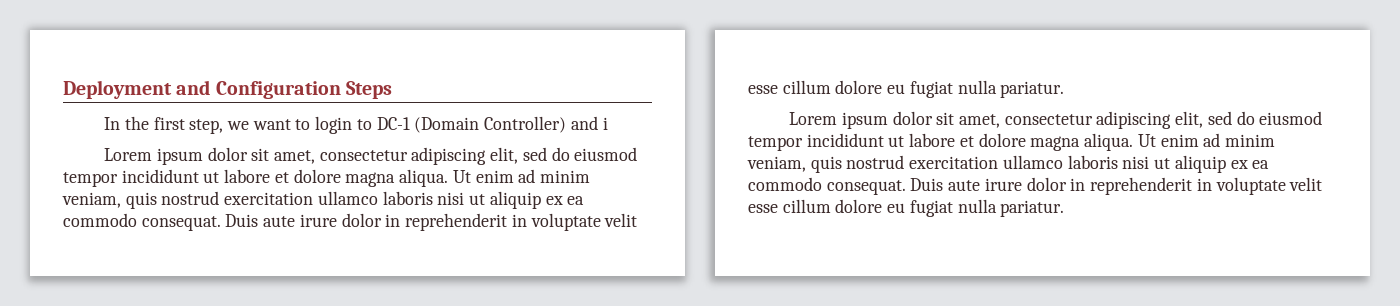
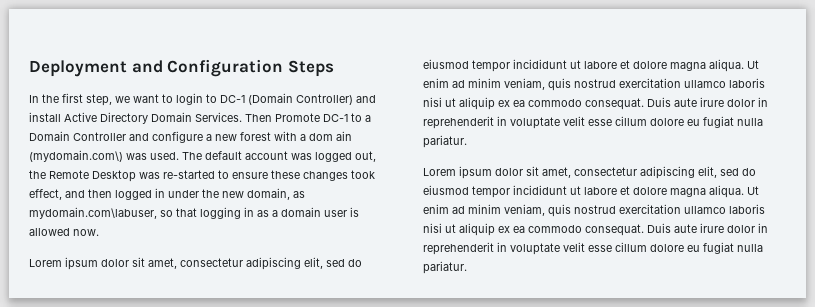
- In the first step, we want to login to DC-1 (Domain Controller) and i
+ In the first step, we want to login to DC-1 (Domain Controller) and install Active Directory Domain Services. Then Promote DC-1 to a Domain Controller and configure a new forest with a dom ain (mydomain.com\) was used. The default account was logged out, the Remote Desktop was re-started to ensure these changes took effect, and then logged in under the new domain, as mydomain.com\labuser, so that logging in as a domain user is allowed now.

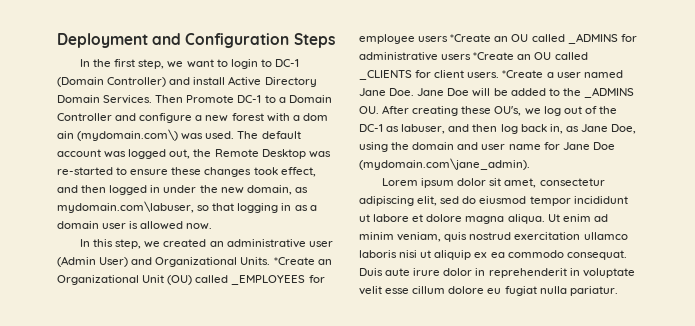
  The default account was logged out, the Remote Desktop was re-started to ensure these changes took effect, and then logged in under the new domain, as mydomain.com\labuser, so that logging in as a domain user is allowed now.
- Lorem ipsum dolor sit amet, consectetur adipiscing elit, sed do eiusmod tempor incididunt ut labore et dolore magna aliqua. Ut enim ad minim veniam, quis nostrud exercitation ullamco laboris nisi ut aliquip ex ea commodo consequat. Duis aute irure dolor in reprehenderit in voluptate velit esse cillum dolore eu fugiat nulla pariatur.
+ In this step, we created an administrative user (Admin User) and Organizational Units. *Create an Organizational Unit (OU) called _EMPLOYEES for employee users *Create an OU called _ADMINS for administrative users *Create an OU called _CLIENTS for client users. *Create a user named Jane Doe. Jane Doe will be added to the _ADMINS OU. After creating these OU's, we log out of the DC-1 as labuser, and then log back in, as Jane Doe, using the domain and user name for Jane Doe (mydomain.com\jane_admin).

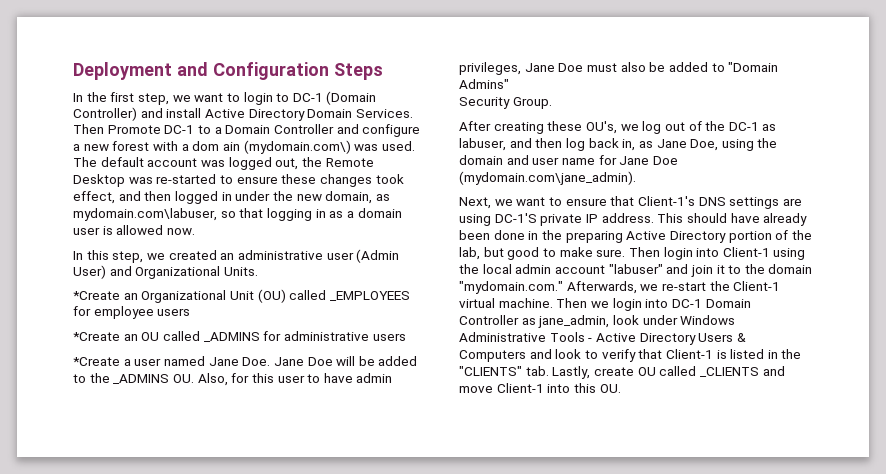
- In this step, we created an administrative user (Admin User) and Organizational Units. *Create an Organizational Unit (OU) called _EMPLOYEES for employee users *Create an OU called _ADMINS for administrative users *Create an OU called _CLIENTS for client users. *Create a user named Jane Doe. Jane Doe will be added to the _ADMINS OU. After creating these OU's, we log out of the DC-1 as labuser, and then log back in, as Jane Doe, using the domain and user name for Jane Doe (mydomain.com\jane_admin).
+ In this step, we created an administrative user (Admin User) and Organizational Units.
+ *Create an Organizational Unit (OU) called _EMPLOYEES for employee users
+ *Create an OU called _ADMINS for administrative users
+ *Create a user named Jane Doe. Jane Doe will be added to the _ADMINS OU. Also, for this user to have admin privileges, Jane Doe must also be added to "Domain Admins"
+ Security Group.
+ After creating these OU's, we log out of the DC-1 as labuser, and then log back in, as Jane Doe, using the domain and user name for Jane Doe (mydomain.com\jane_admin).
- Lorem ipsum dolor sit amet, consectetur adipiscing elit, sed do eiusmod tempor incididunt ut labore et dolore magna aliqua. Ut enim ad minim veniam, quis nostrud exercitation ullamco laboris nisi ut aliquip ex ea commodo consequat. Duis aute irure dolor in reprehenderit in voluptate velit esse cillum dolore eu fugiat nulla pariatur.
+ Next, we want to ensure that Client-1's DNS settings are using DC-1'S private IP address. This should have already been done in the preparing Active Directory portion of the lab, but good to make sure. Then login into Client-1 using the local admin account "labuser" and join it to the domain "mydomain.com." Afterwards, we re-start the Client-1 virtual machine. Then we login into DC-1 Domain Controller as jane_admin, look under Windows Administrative Tools - Active Directory Users & Computers and look to verify that Client-1 is listed in the "CLIENTS" tab. Lastly, create OU called _CLIENTS and move Client-1 into this OU.

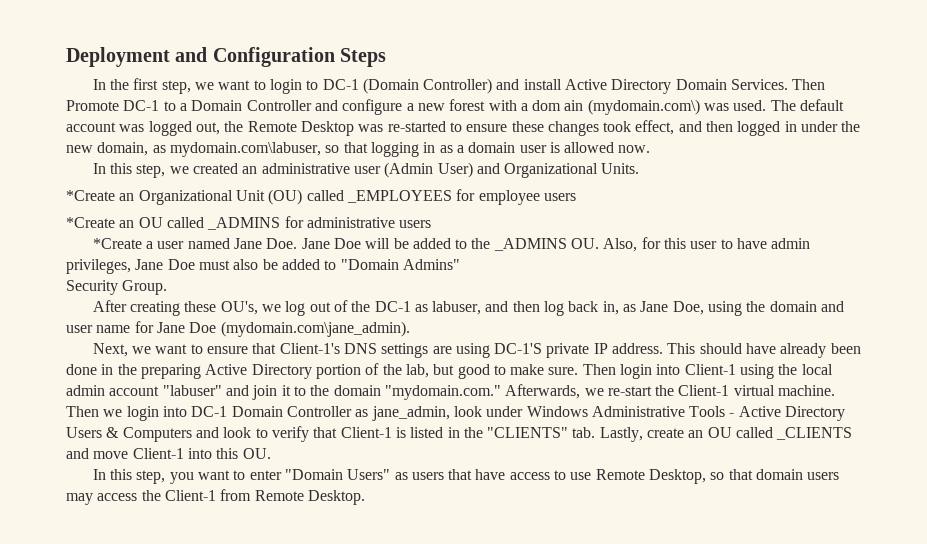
- Then we login into DC-1 Domain Controller as jane_admin, look under Windows Administrative Tools - Active Directory Users & Computers and look to verify that Client-1 is listed in the "CLIENTS" tab. Lastly, create OU called _CLIENTS and move Client-1 into this OU.
+ Then we login into DC-1 Domain Controller as jane_admin, look under Windows Administrative Tools - Active Directory Users & Computers and look to verify that Client-1 is listed in the "CLIENTS" tab. Lastly, create an OU called _CLIENTS and move Client-1 into this OU.
+ In this step, you want to enter "Domain Users" as users that have access to use Remote Desktop, so that domain users may access the Client-1 from Remote Desktop.

